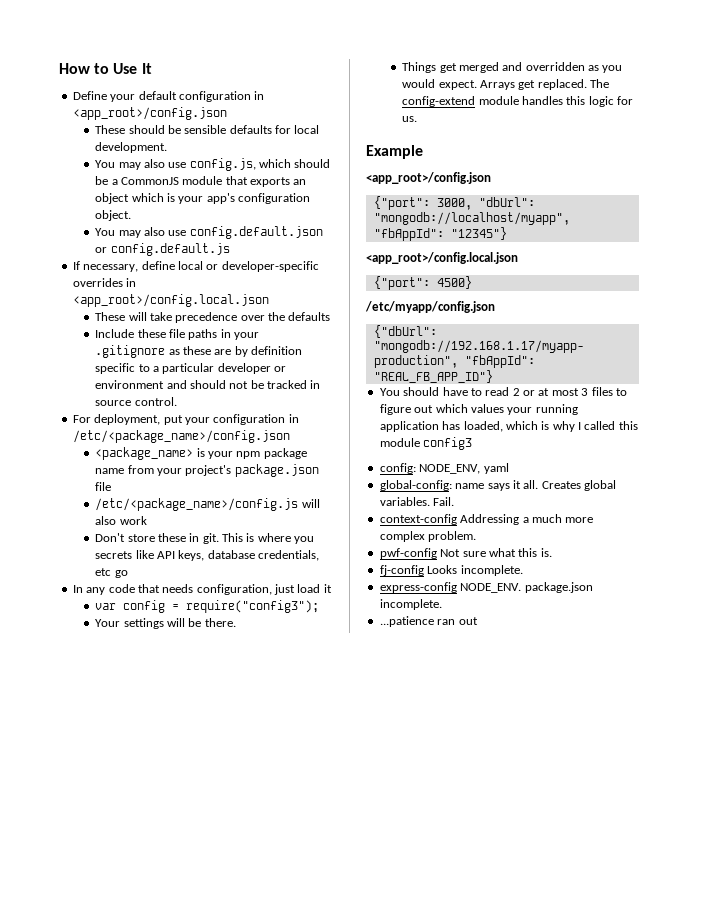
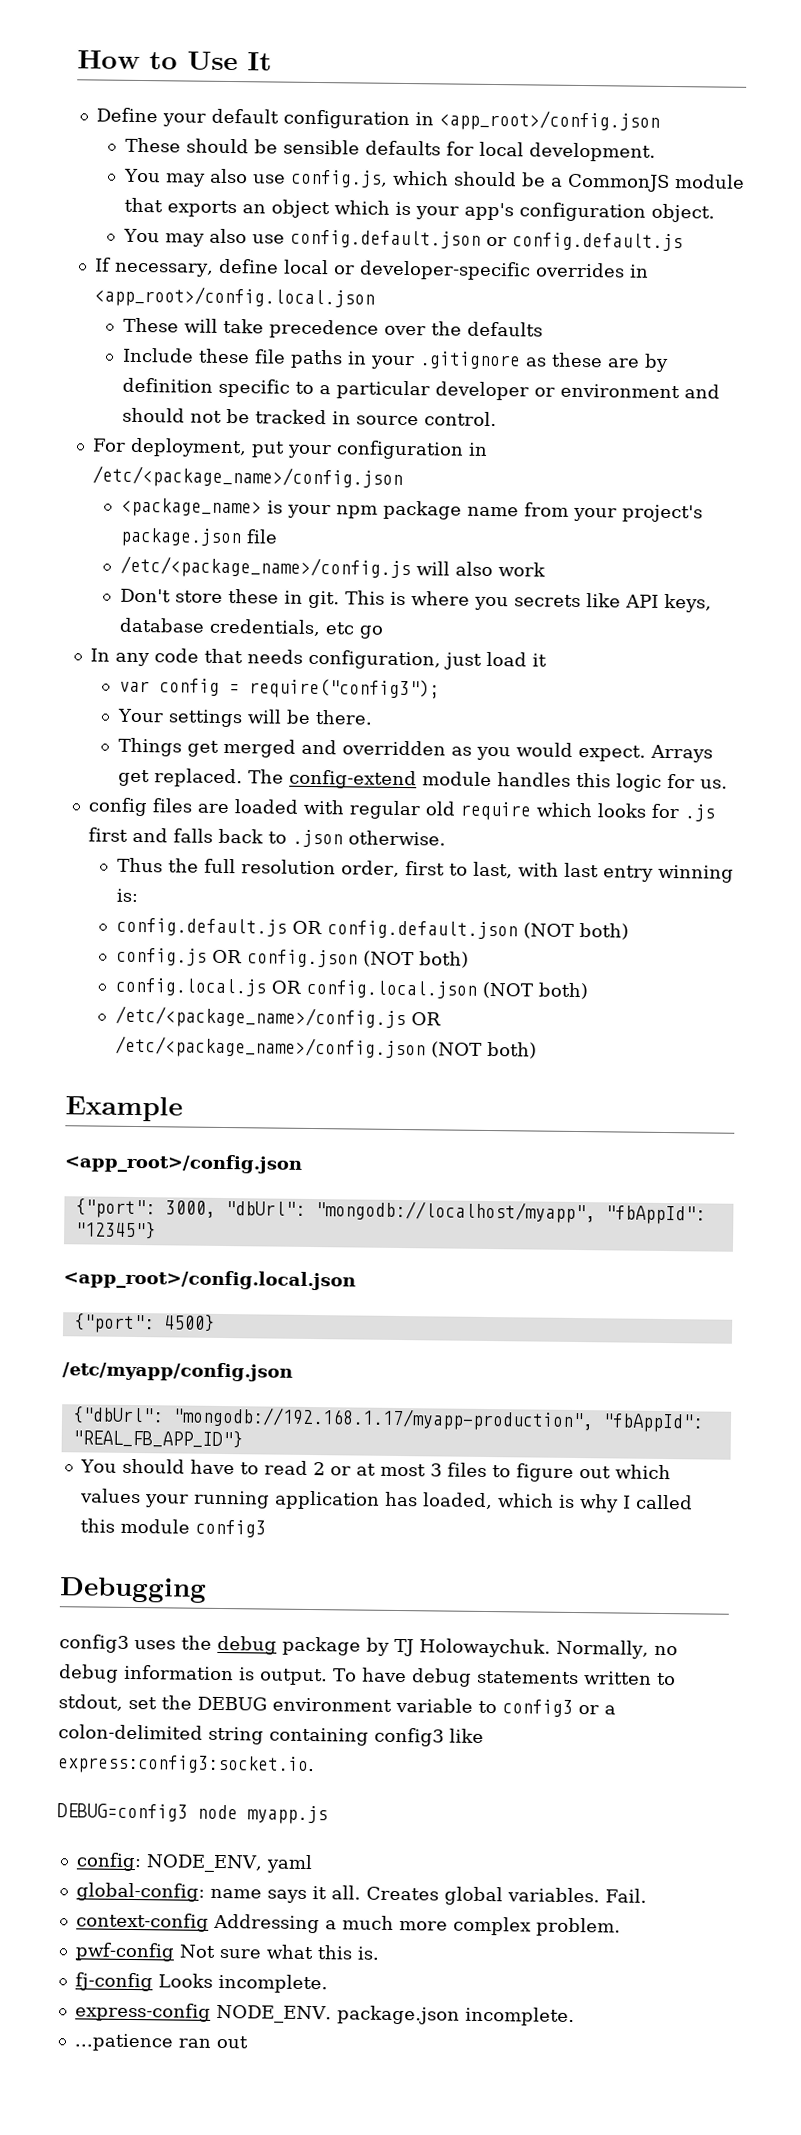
+ config files are loaded with regular old require which looks for .js first and falls back to .json otherwise.
+ Thus the full resolution order, first to last, with last entry winning is:
+ config.default.js OR config.default.json (NOT both)
+ config.js OR config.json (NOT both)
+ config.local.js OR config.local.json (NOT both)
+ /etc/<package_name>/config.js OR /etc/<package_name>/config.json (NOT both)
+ Debugging
+ config3 uses the debug package by TJ Holowaychuk. Normally, no debug information is output. To have debug statements written to stdout, set the DEBUG environment variable to config3 or a colon-delimited string containing config3 like express:config3:socket.io.
+ DEBUG=config3 node myapp.js

